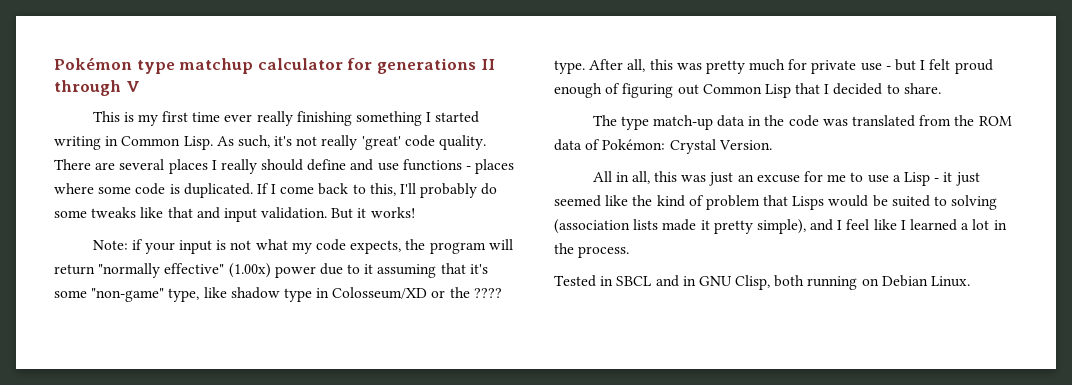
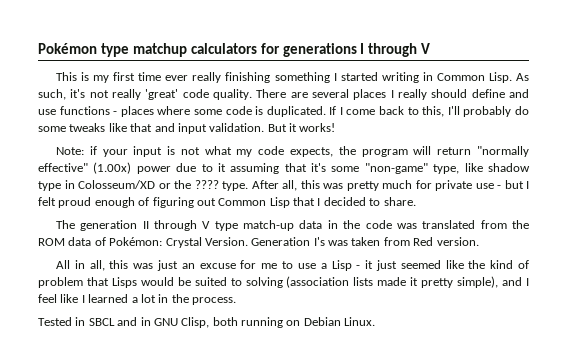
- Pokémon type matchup calculator for generations II through V
+ Pokémon type matchup calculators for generations I through V
- The type match-up data in the code was translated from the ROM data of Pokémon: Crystal Version.
+ The generation II through V type match-up data in the code was translated from the ROM data of Pokémon: Crystal Version. Generation I's was taken from Red version.

